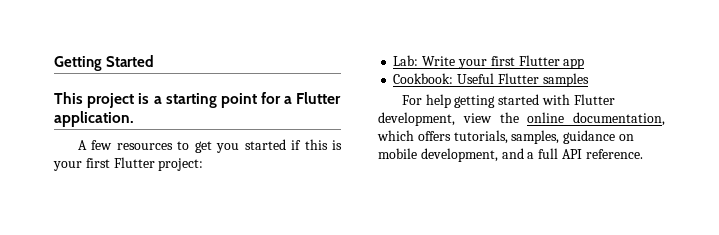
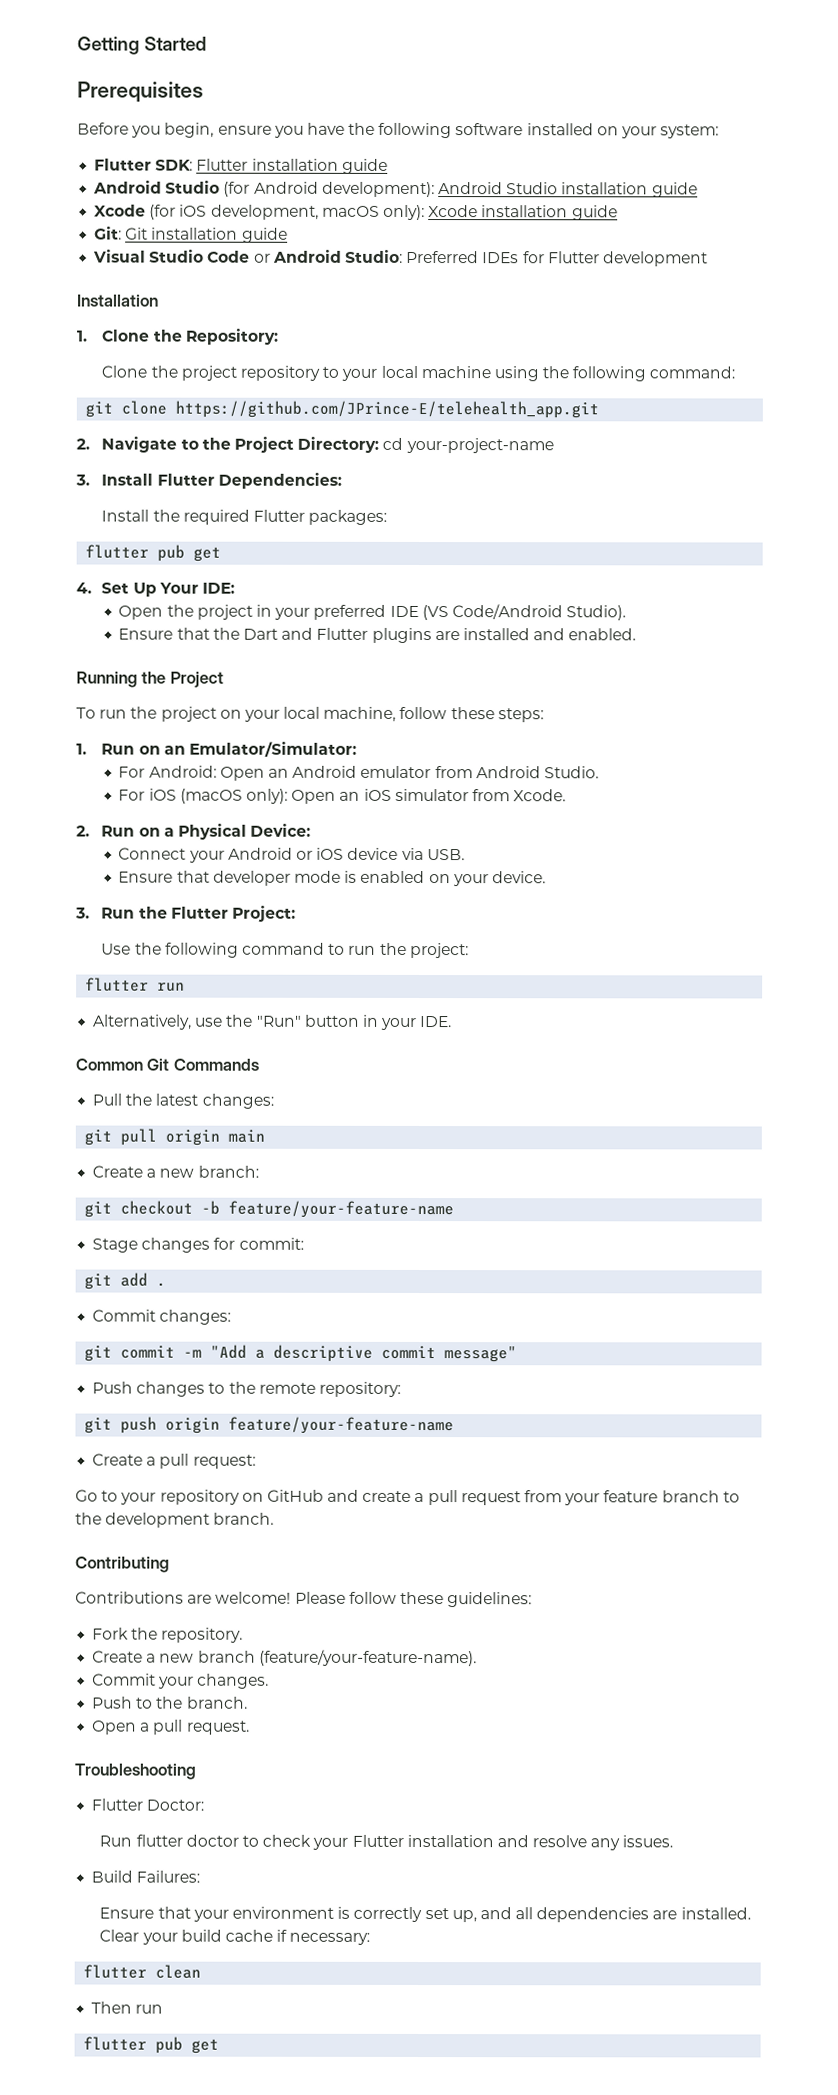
- This project is a starting point for a Flutter application.
- A few resources to get you started if this is your first Flutter project:
- Lab: Write your first Flutter app
- Cookbook: Useful Flutter samples
- For help getting started with Flutter development, view the online documentation, which offers tutorials, samples, guidance on mobile development, and a full API reference.
+ Prerequisites
+ Before you begin, ensure you have the following software installed on your system:
+ Flutter SDK: Flutter installation guide
+ Android Studio (for Android development): Android Studio installation guide
+ Xcode (for iOS development, macOS only): Xcode installation guide
+ Git: Git installation guide
+ Visual Studio Code or Android Studio: Preferred IDEs for Flutter development
+ Installation
+ 1. Clone the Repository:
+ Clone the project repository to your local machine using the following command:
+ git clone https://github.com/JPrince-E/telehealth_app.git
+ 2. Navigate to the Project Directory: cd your-project-name
+ 3. Install Flutter Dependencies:
+ Install the required Flutter packages:
+ flutter pub get
+ 4. Set Up Your IDE:
+ Open the project in your preferred IDE (VS Code/Android Studio).
+ Ensure that the Dart and Flutter plugins are installed and enabled.
+ Running the Project
+ To run the project on your local machine, follow these steps:
+ 1. Run on an Emulator/Simulator:
+ For Android: Open an Android emulator from Android Studio.
+ For iOS (macOS only): Open an iOS simulator from Xcode.
+ 2. Run on a Physical Device:
+ Connect your Android or iOS device via USB.
+ Ensure that developer mode is enabled on your device.
+ 3. Run the Flutter Project:
+ Use the following command to run the project:
+ flutter run
+ Alternatively, use the "Run" button in your IDE.
+ Common Git Commands
+ Pull the latest changes:
+ git pull origin main
+ Create a new branch:
+ git checkout -b feature/your-feature-name
+ Stage changes for commit:
+ git add .
+ Commit changes:
+ git commit -m "Add a descriptive commit message"
+ Push changes to the remote repository:
+ git push origin feature/your-feature-name
+ Create a pull request:
+ Go to your repository on GitHub and create a pull request from your feature branch to the development branch.
+ Contributing
+ Contributions are welcome! Please follow these guidelines:
+ Fork the repository.
+ Create a new branch (feature/your-feature-name).
+ Commit your changes.
+ Push to the branch.
+ Open a pull request.
+ Troubleshooting
+ Flutter Doctor:
+ Run flutter doctor to check your Flutter installation and resolve any issues.
+ Build Failures:
+ Ensure that your environment is correctly set up, and all dependencies are installed. Clear your build cache if necessary:
+ flutter clean
+ Then run
+ flutter pub get

